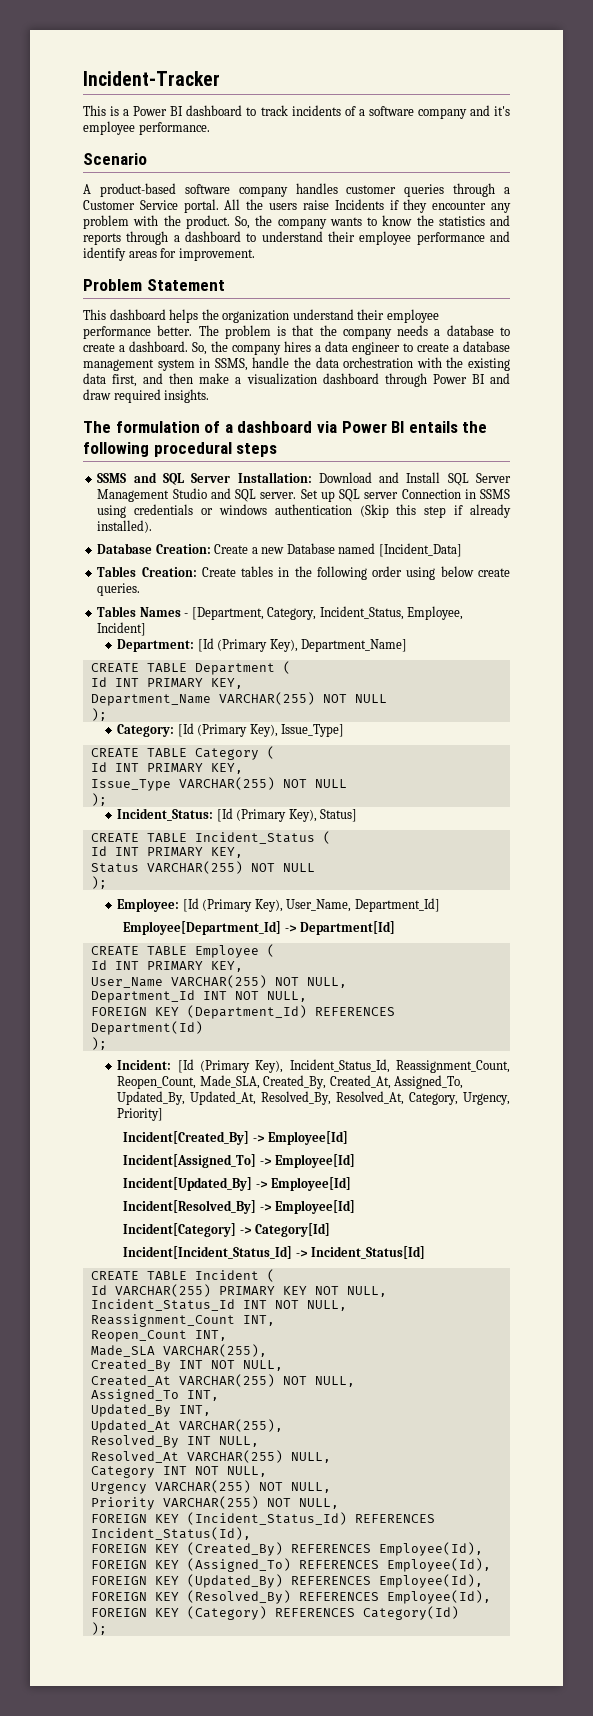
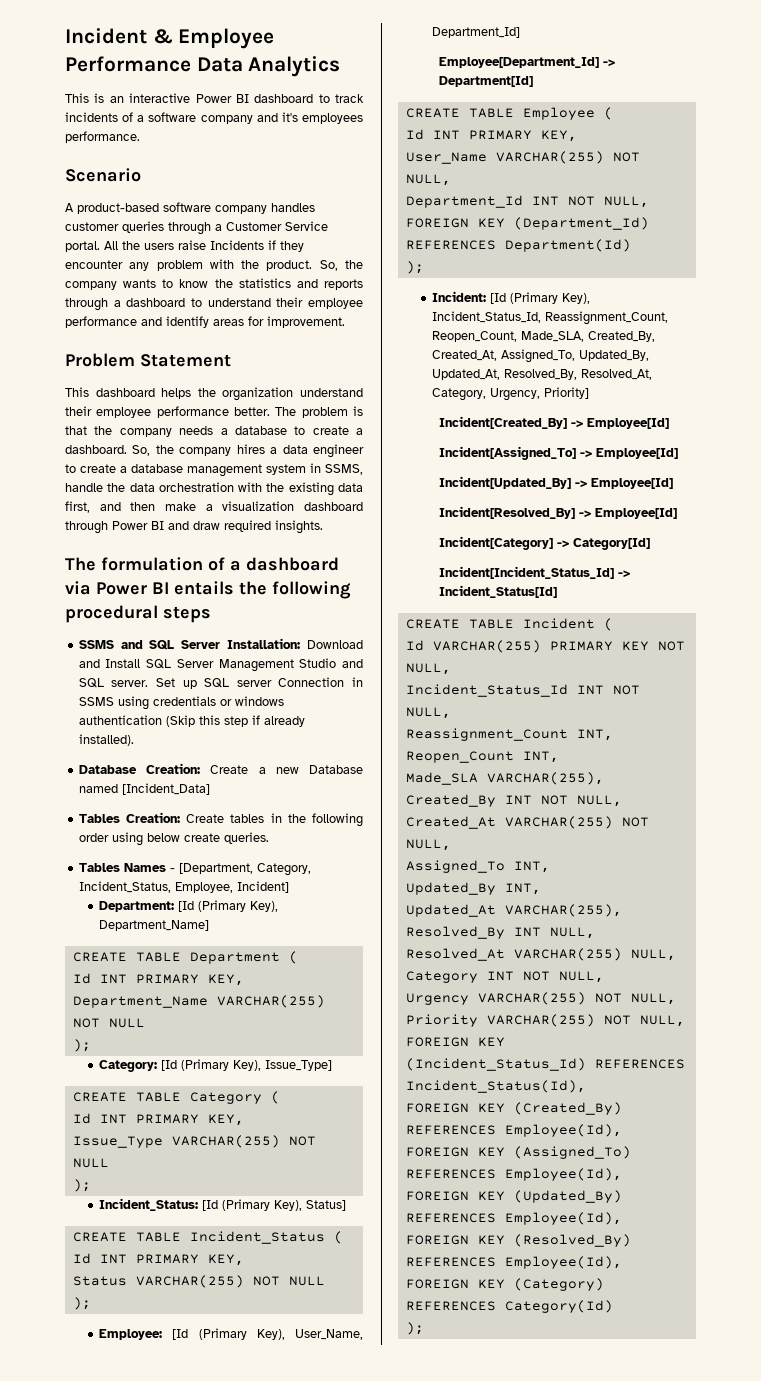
- Incident-Tracker
+ Incident & Employee Performance Data Analytics
- This is a Power BI dashboard to track incidents of a software company and it's employee performance.
+ This is an interactive Power BI dashboard to track incidents of a software company and it's employees performance.

